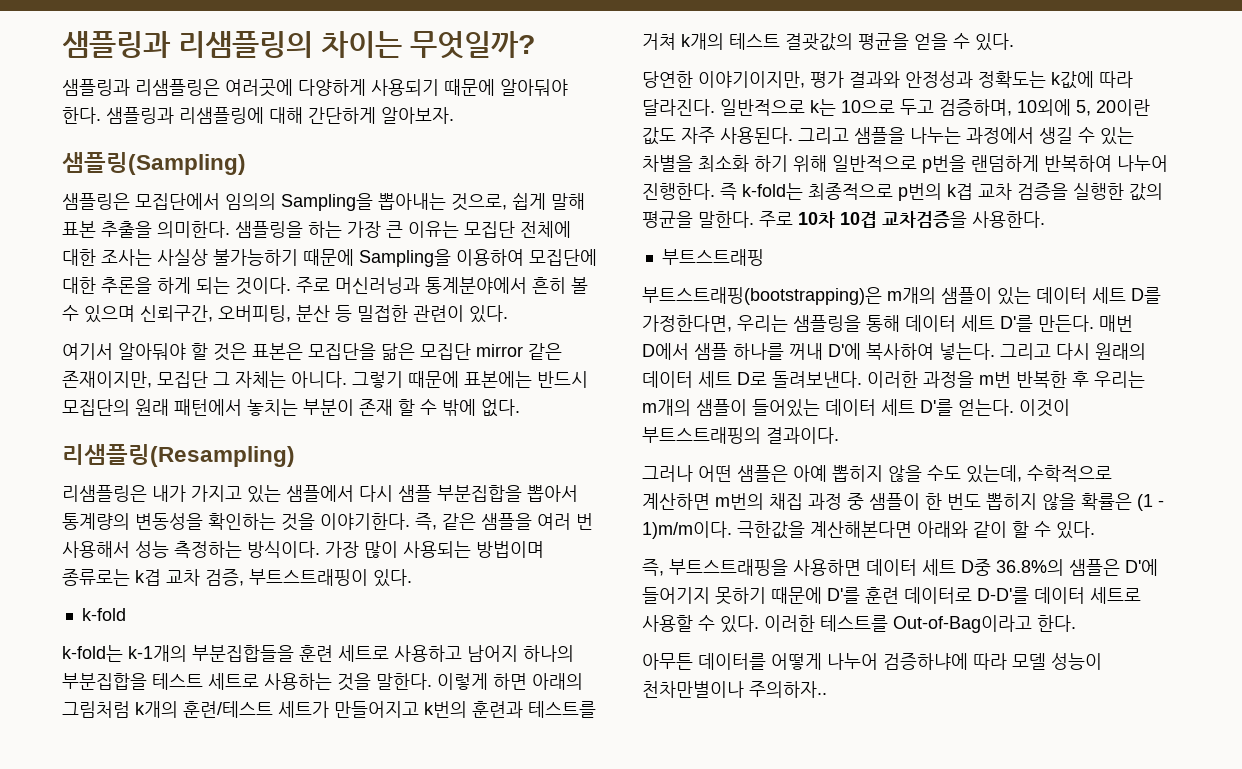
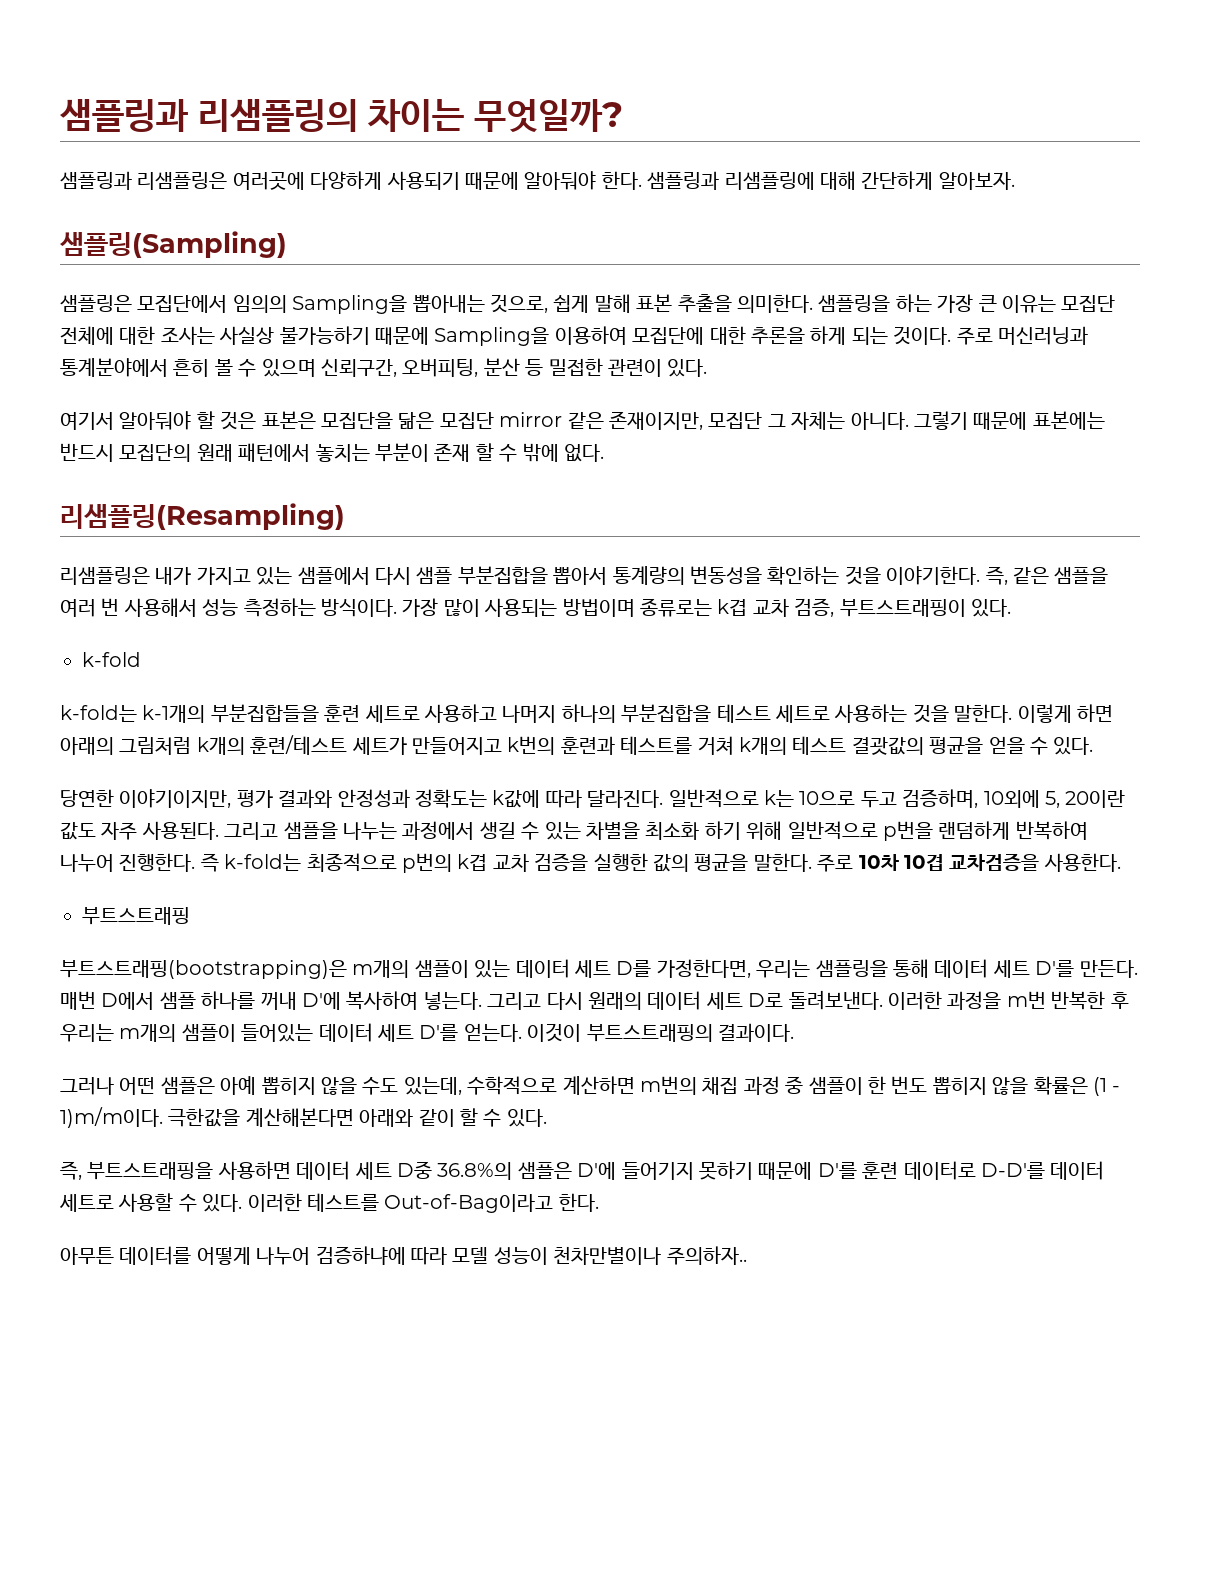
- k-fold는 k-1개의 부분집합들을 훈련 세트로 사용하고 남어지 하나의 부분집합을 테스트 세트로 사용하는 것을 말한다.
+ k-fold는 k-1개의 부분집합들을 훈련 세트로 사용하고 나머지 하나의 부분집합을 테스트 세트로 사용하는 것을 말한다.

